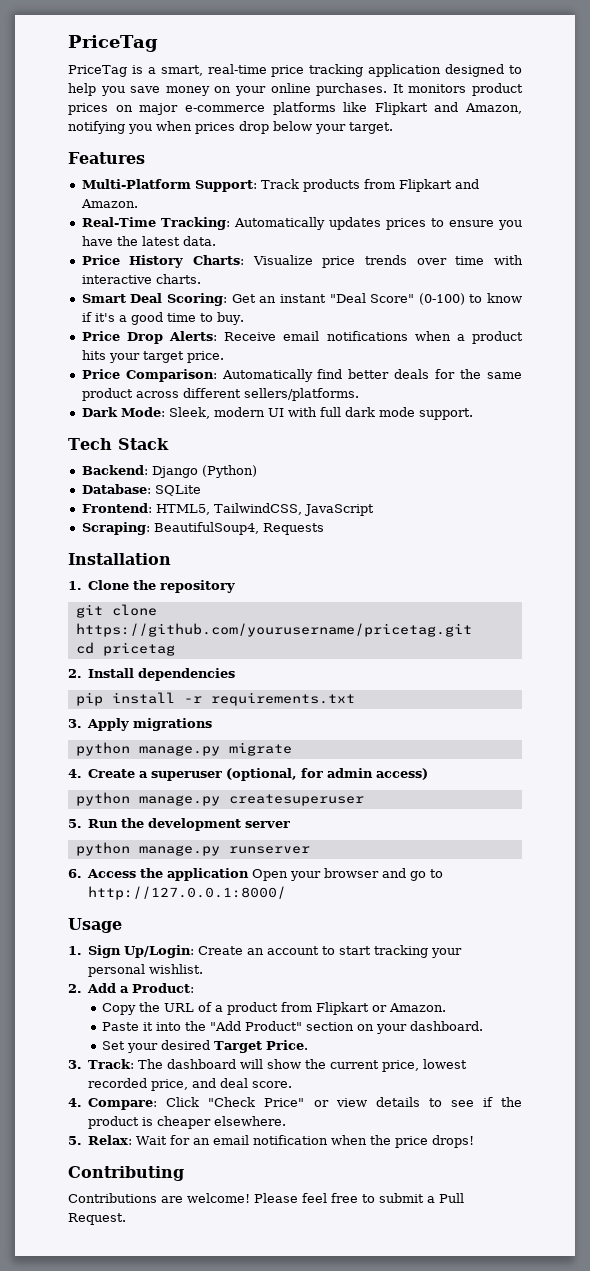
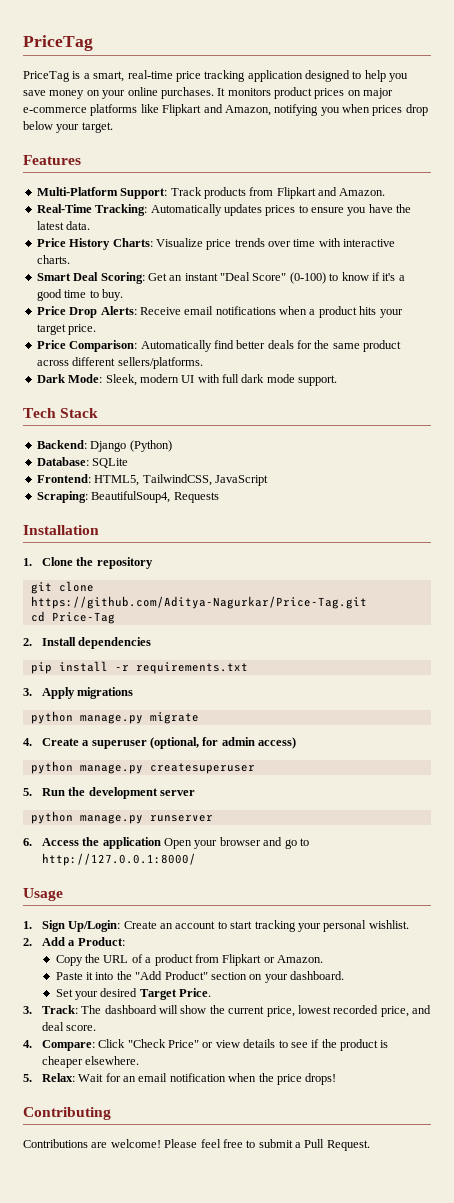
- git clone https://github.com/yourusername/pricetag.git
+ git clone https://github.com/Aditya-Nagurkar/Price-Tag.git
- cd pricetag
+ cd Price-Tag

